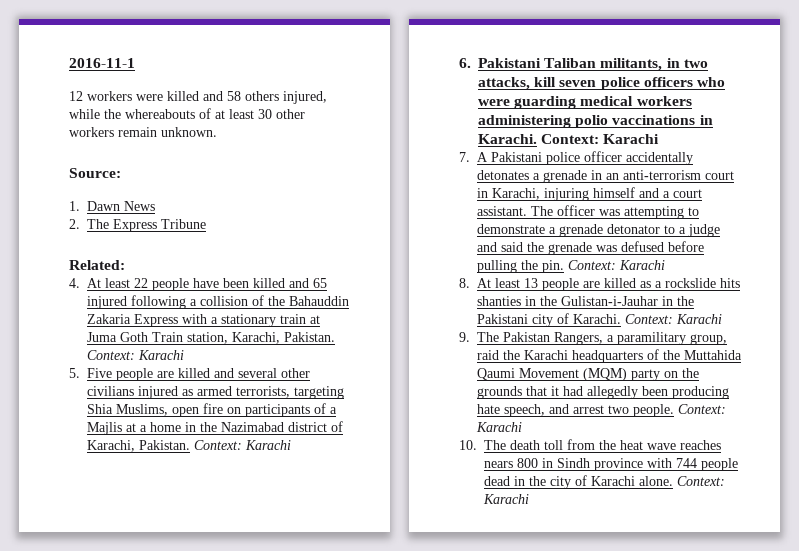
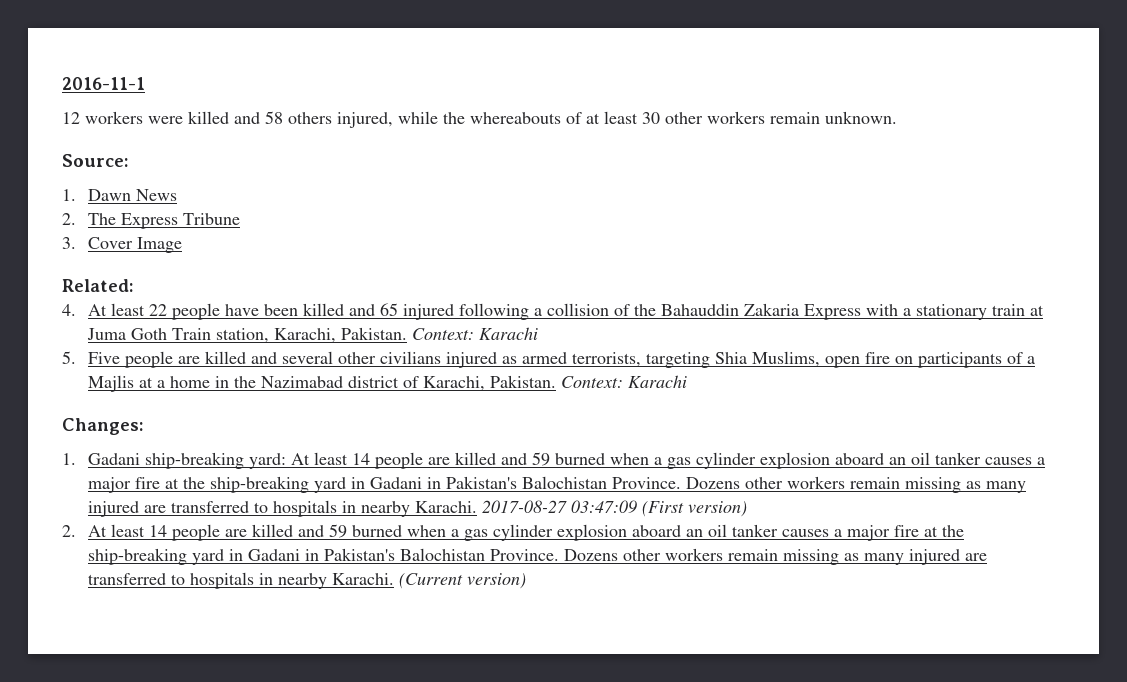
+ 3. Cover Image
- 6. Pakistani Taliban militants, in two attacks, kill seven police officers who were guarding medical workers administering polio vaccinations in Karachi. Context: Karachi
- 7. A Pakistani police officer accidentally detonates a grenade in an anti-terrorism court in Karachi, injuring himself and a court assistant. The officer was attempting to demonstrate a grenade detonator to a judge and said the grenade was defused before pulling the pin. Context: Karachi
- 8. At least 13 people are killed as a rockslide hits shanties in the Gulistan-i-Jauhar in the Pakistani city of Karachi. Context: Karachi
- 9. The Pakistan Rangers, a paramilitary group, raid the Karachi headquarters of the Muttahida Qaumi Movement (MQM) party on the grounds that it had allegedly been producing hate speech, and arrest two people. Context: Karachi
- 10. The death toll from the heat wave reaches nears 800 in Sindh province with 744 people dead in the city of Karachi alone. Context: Karachi
+ Changes:
+ 1. Gadani ship-breaking yard: At least 14 people are killed and 59 burned when a gas cylinder explosion aboard an oil tanker causes a major fire at the ship-breaking yard in Gadani in Pakistan's Balochistan Province. Dozens other workers remain missing as many injured are transferred to hospitals in nearby Karachi. 2017-08-27 03:47:09 (First version)
+ 2. At least 14 people are killed and 59 burned when a gas cylinder explosion aboard an oil tanker causes a major fire at the ship-breaking yard in Gadani in Pakistan's Balochistan Province. Dozens other workers remain missing as many injured are transferred to hospitals in nearby Karachi. (Current version)

